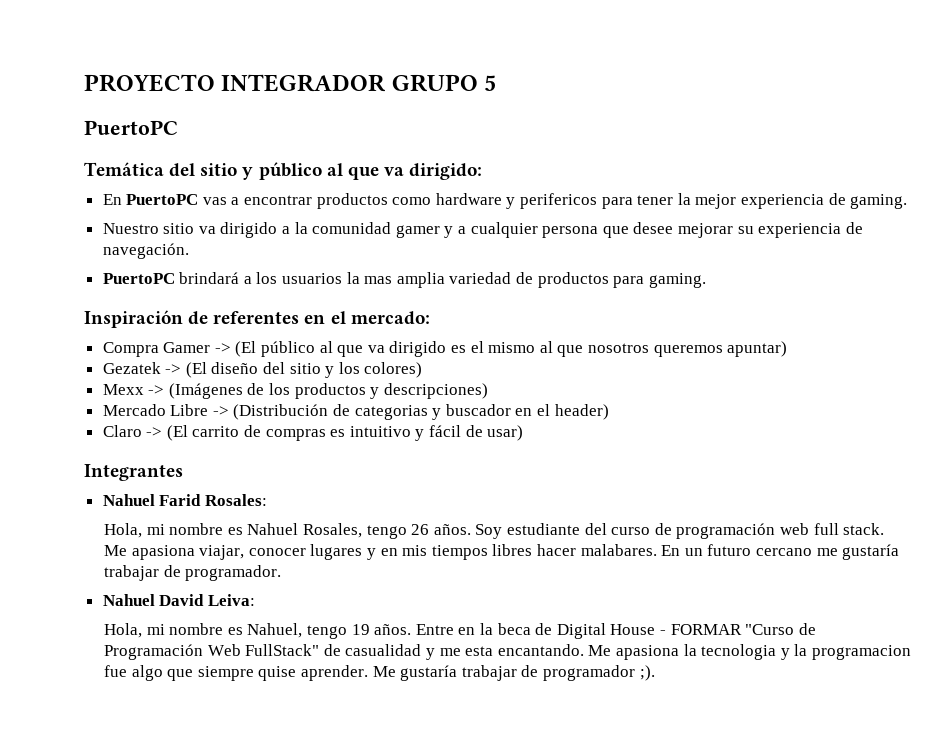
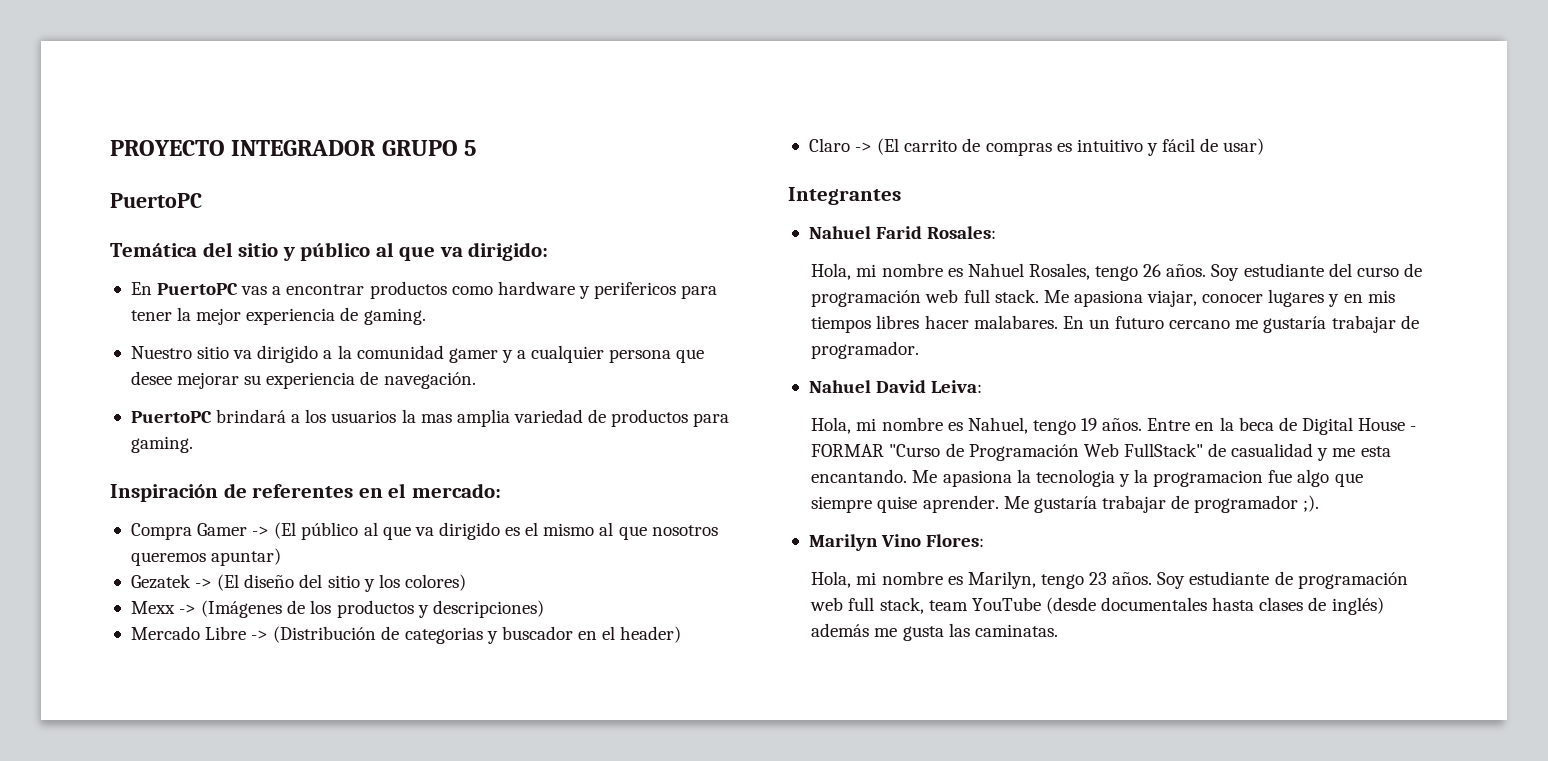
+ Marilyn Vino Flores:
+ Hola, mi nombre es Marilyn, tengo 23 años. Soy estudiante de programación web full stack, team YouTube (desde documentales hasta clases de inglés) además me gusta las caminatas.

